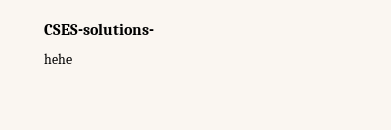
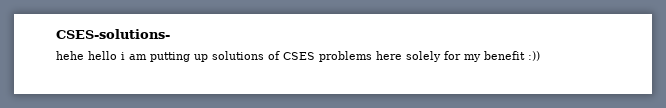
- hehe
+ hehe hello i am putting up solutions of CSES problems here solely for my benefit :))

